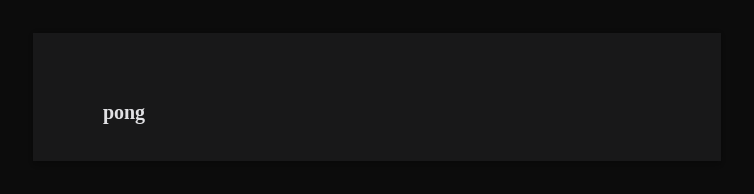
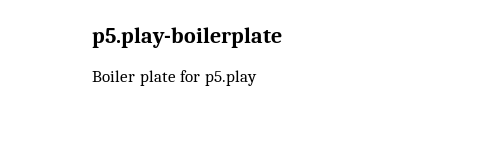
- pong
+ p5.play-boilerplate
+ Boiler plate for p5.play

